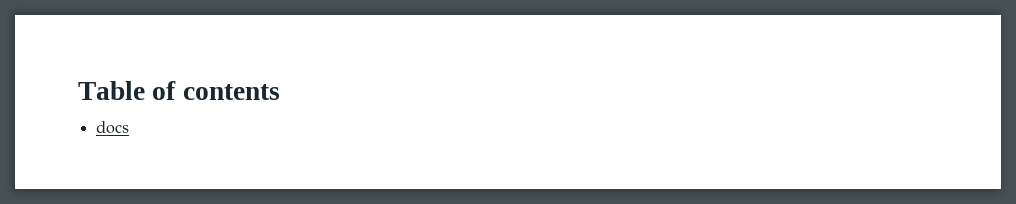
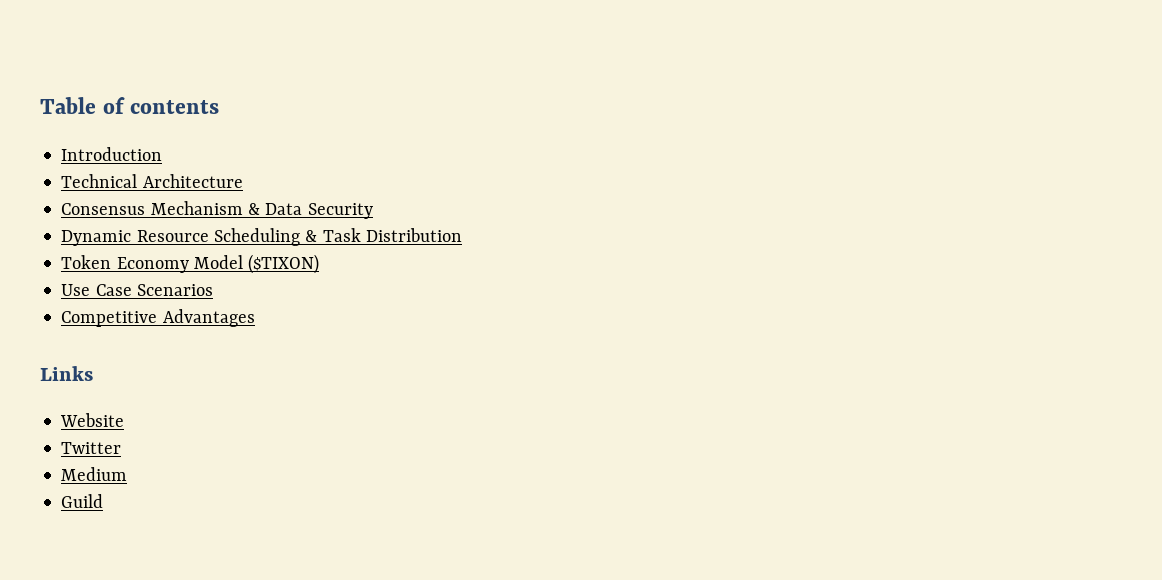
- docs
+ Introduction
+ Technical Architecture
+ Consensus Mechanism & Data Security
+ Dynamic Resource Scheduling & Task Distribution
+ Token Economy Model ($TIXON)
+ Use Case Scenarios
+ Competitive Advantages
+ Links
+ Website
+ Twitter
+ Medium
+ Guild

